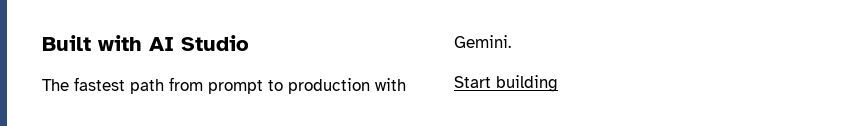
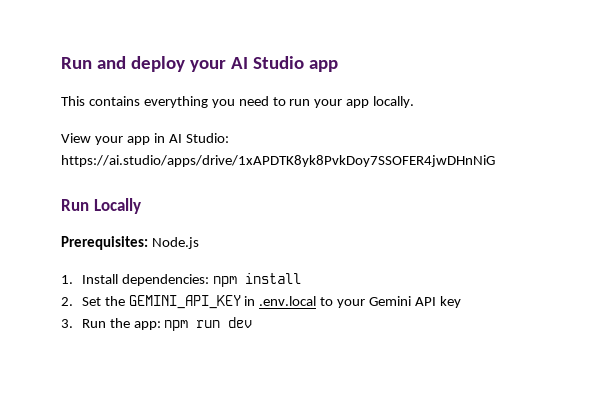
- Built with AI Studio
- The fastest path from prompt to production with Gemini.
- Start building
+ Run and deploy your AI Studio app
+ This contains everything you need to run your app locally.
+ View your app in AI Studio: https://ai.studio/apps/drive/1xAPDTK8yk8PvkDoy7SSOFER4jwDHnNiG
+ Run Locally
+ Prerequisites: Node.js
+ 1. Install dependencies: npm install
+ 2. Set the GEMINI_API_KEY in .env.local to your Gemini API key
+ 3. Run the app: npm run dev

